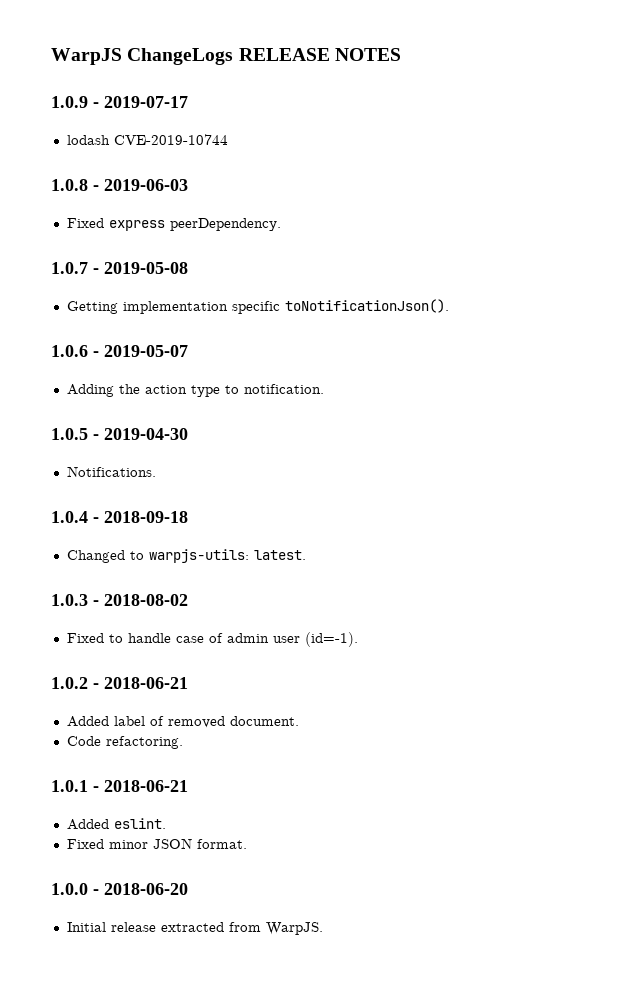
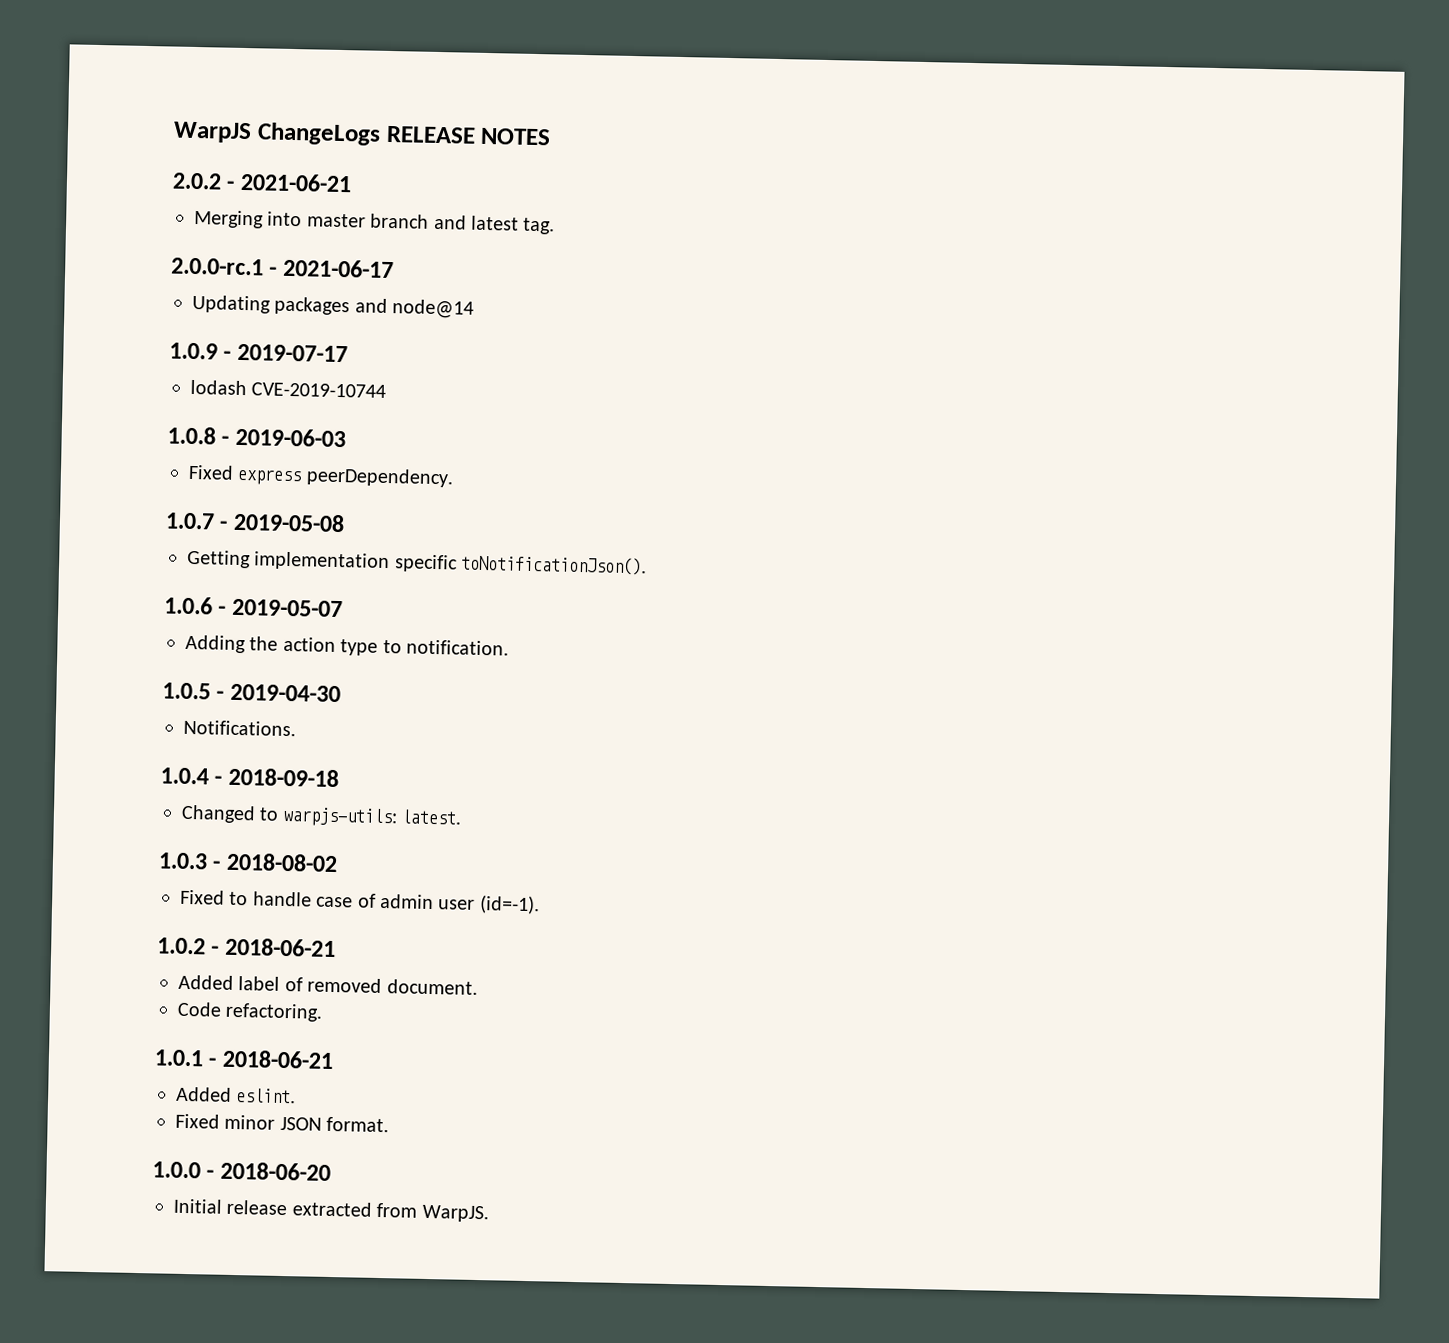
+ 2.0.2 - 2021-06-21
+ Merging into master branch and latest tag.
+ 2.0.0-rc.1 - 2021-06-17
+ Updating packages and node@14

